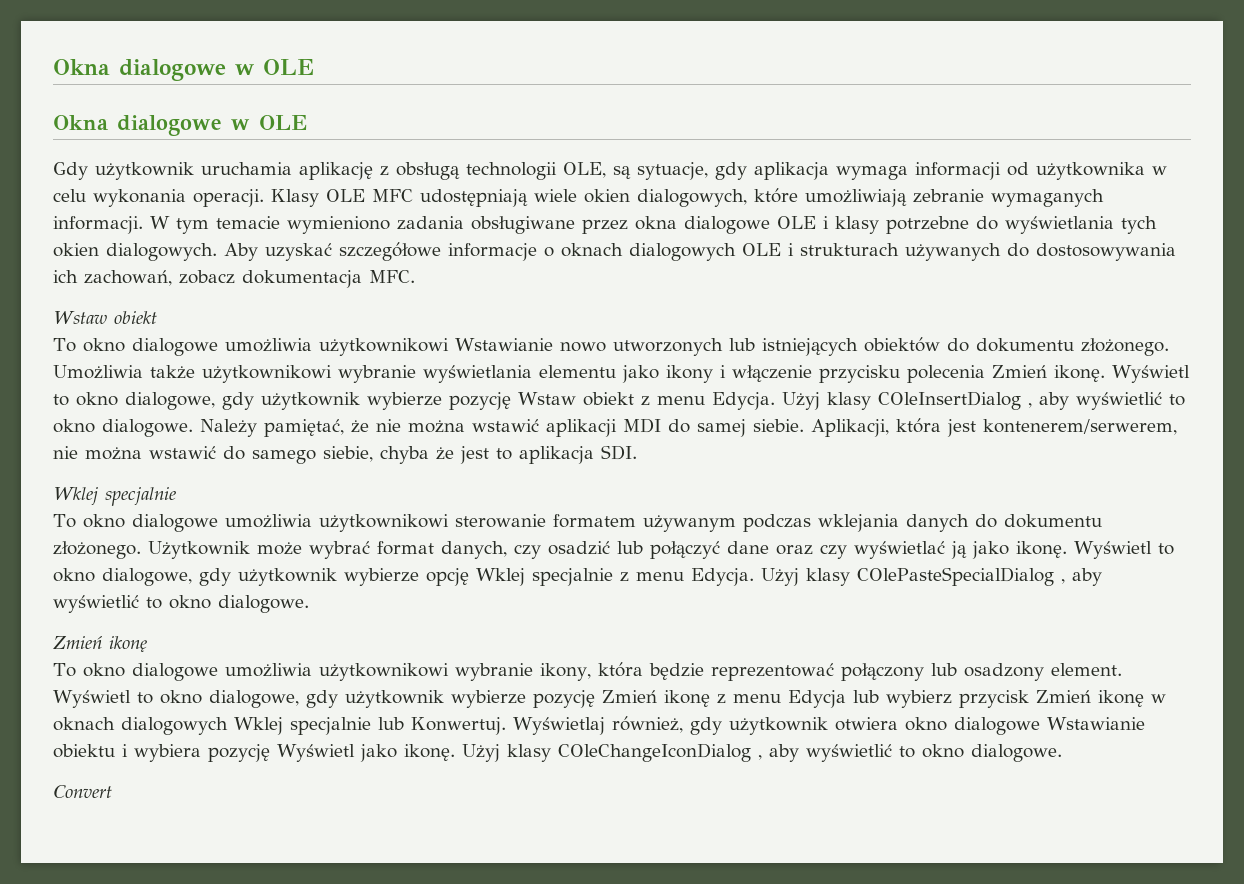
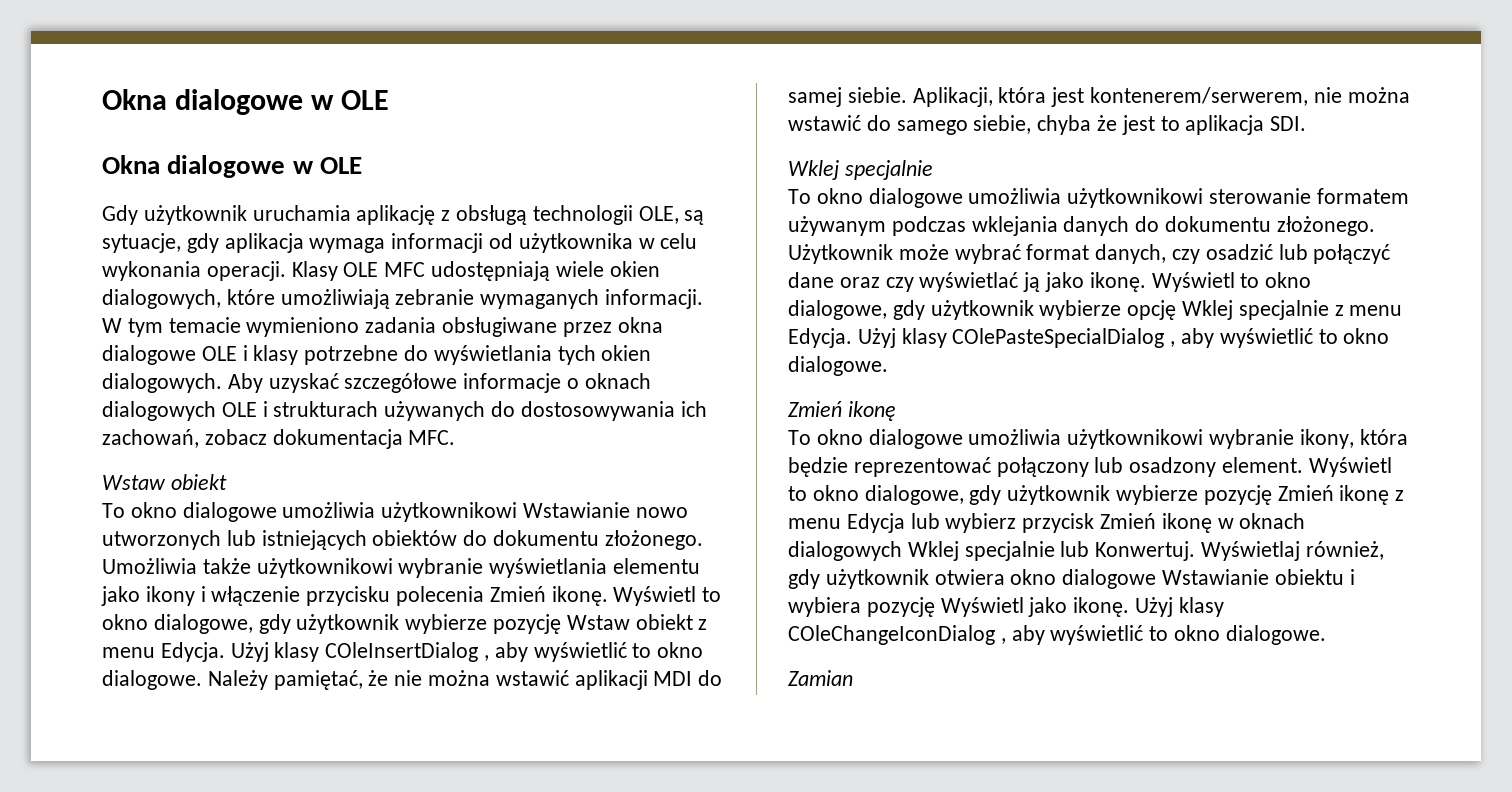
- Convert
+ Zamian

